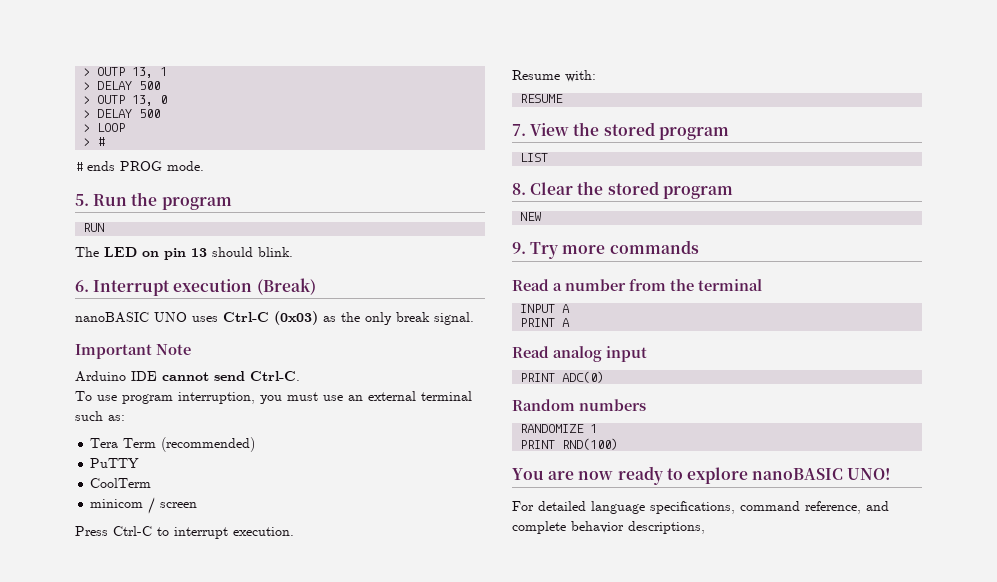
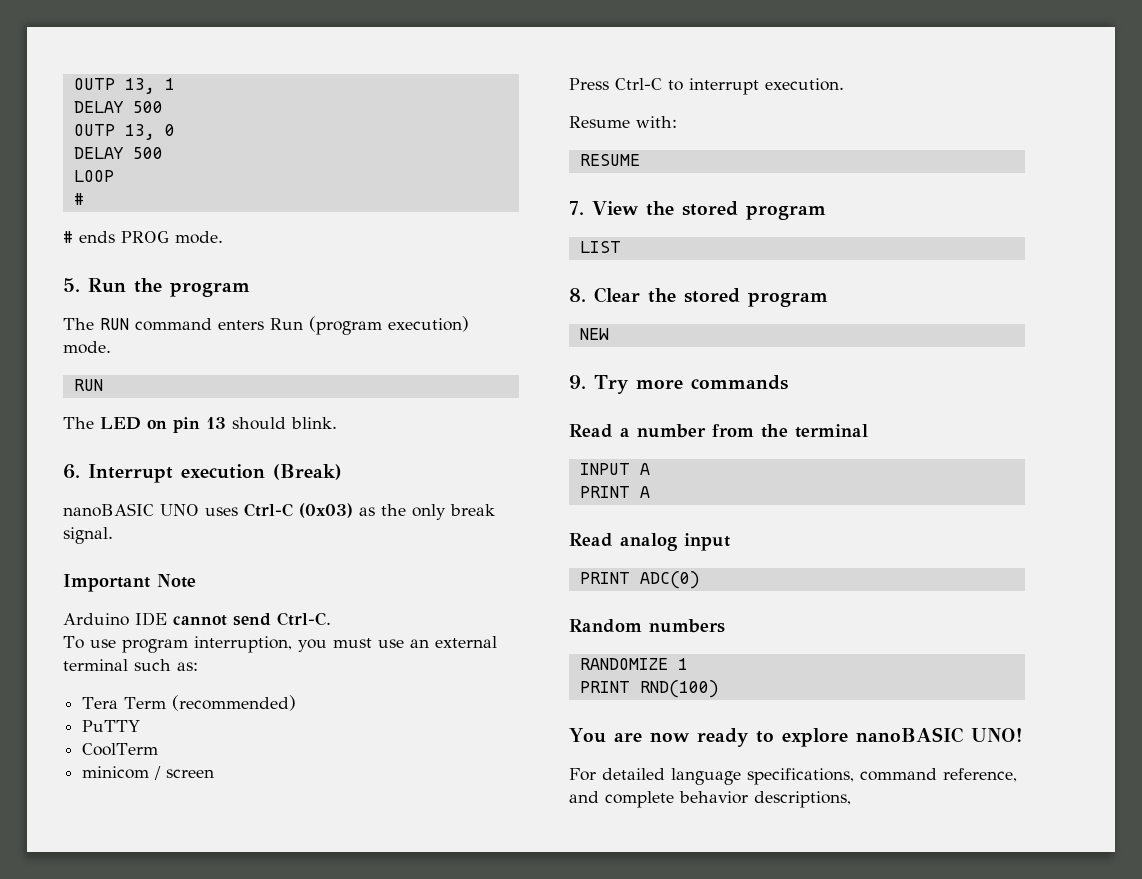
- > OUTP 13, 1
- > DELAY 500
- > OUTP 13, 0
- > DELAY 500
- > LOOP
- > #
+ OUTP 13, 1
+ DELAY 500
+ OUTP 13, 0
+ DELAY 500
+ LOOP
+ #
+ The RUN command enters Run (program execution) mode.

